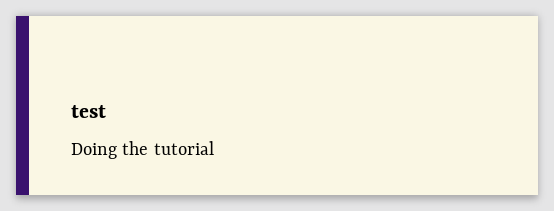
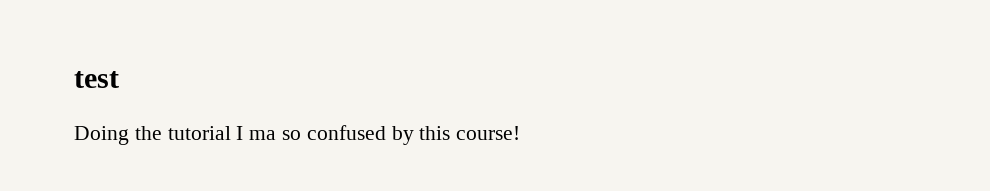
- Doing the tutorial
+ Doing the tutorial I ma so confused by this course!

